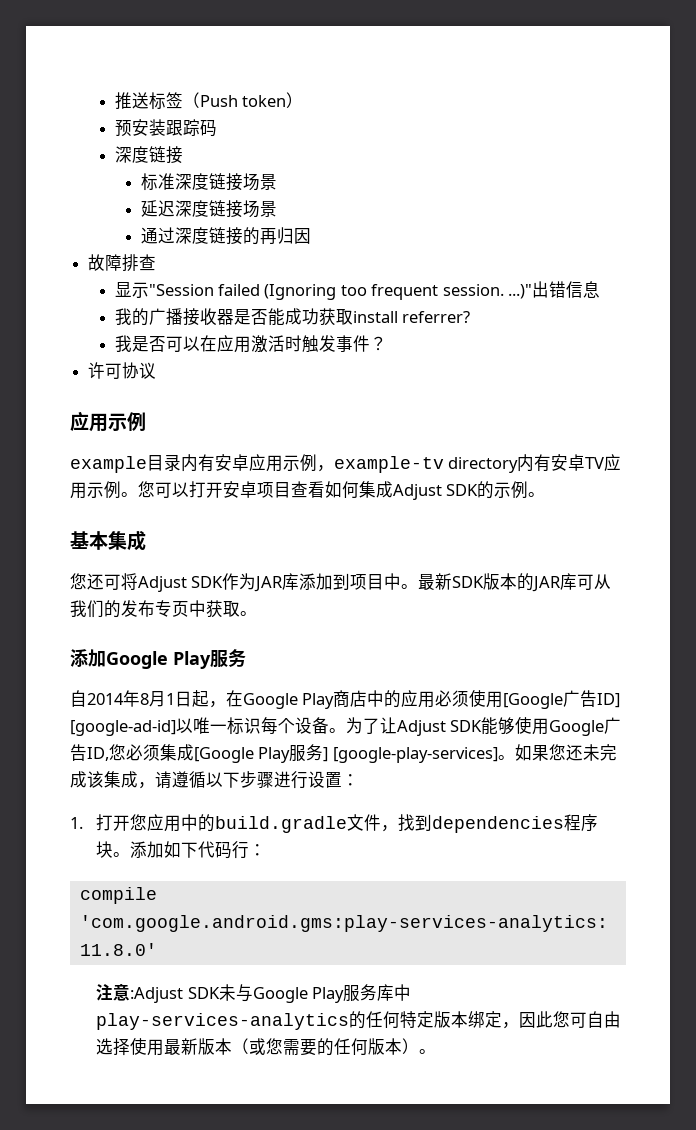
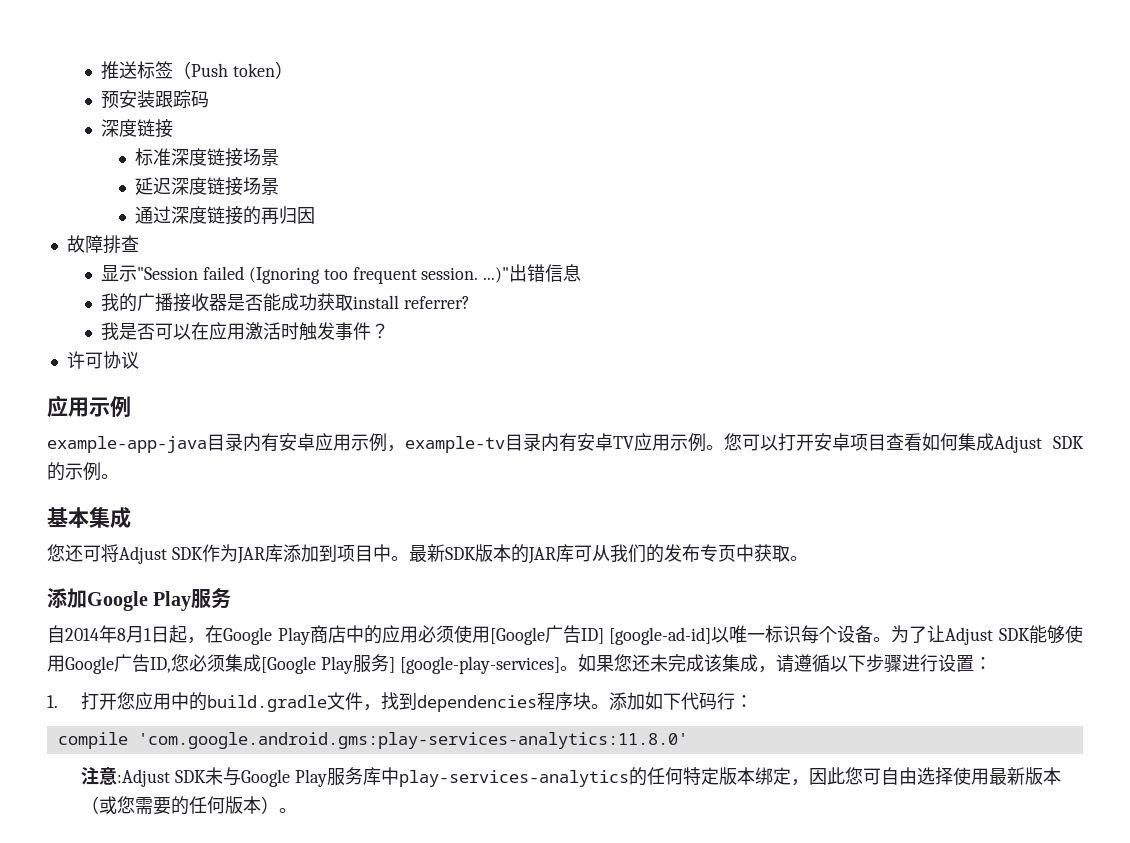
- example目录内有安卓应用示例，example-tv directory内有安卓TV应用示例。
+ example-app-java目录内有安卓应用示例，example-tv目录内有安卓TV应用示例。

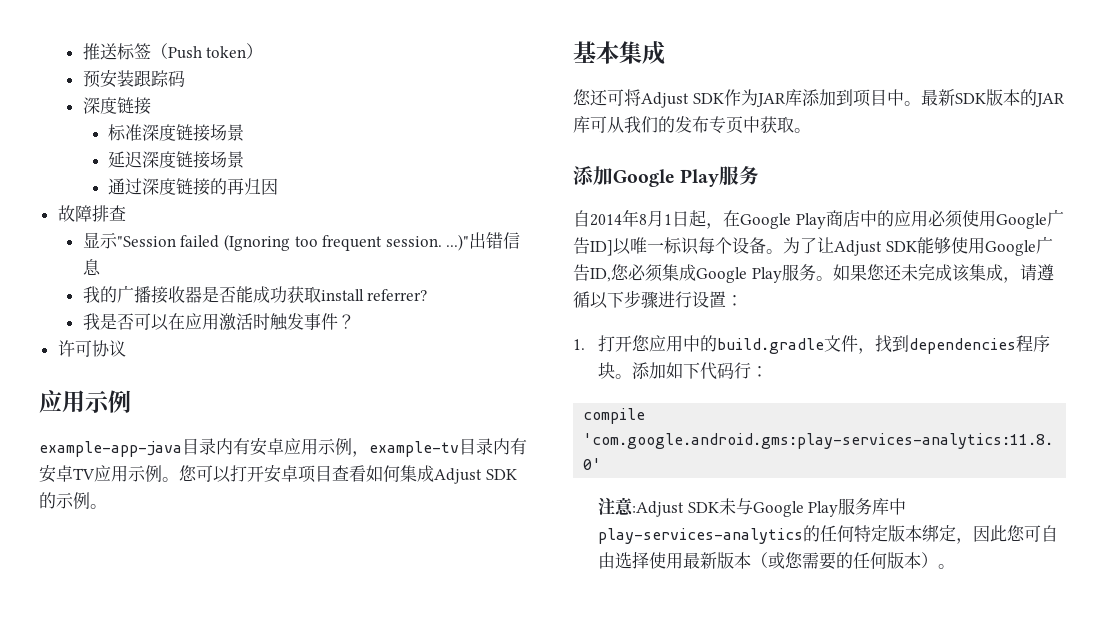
- 自2014年8月1日起，在Google Play商店中的应用必须使用[Google广告ID] [google-ad-id]以唯一标识每个设备。
+ 自2014年8月1日起，在Google Play商店中的应用必须使用Google广告ID]以唯一标识每个设备。
- 为了让Adjust SDK能够使用Google广告ID,您必须集成[Google Play服务] [google-play-services]。
+ 为了让Adjust SDK能够使用Google广告ID,您必须集成Google Play服务。

